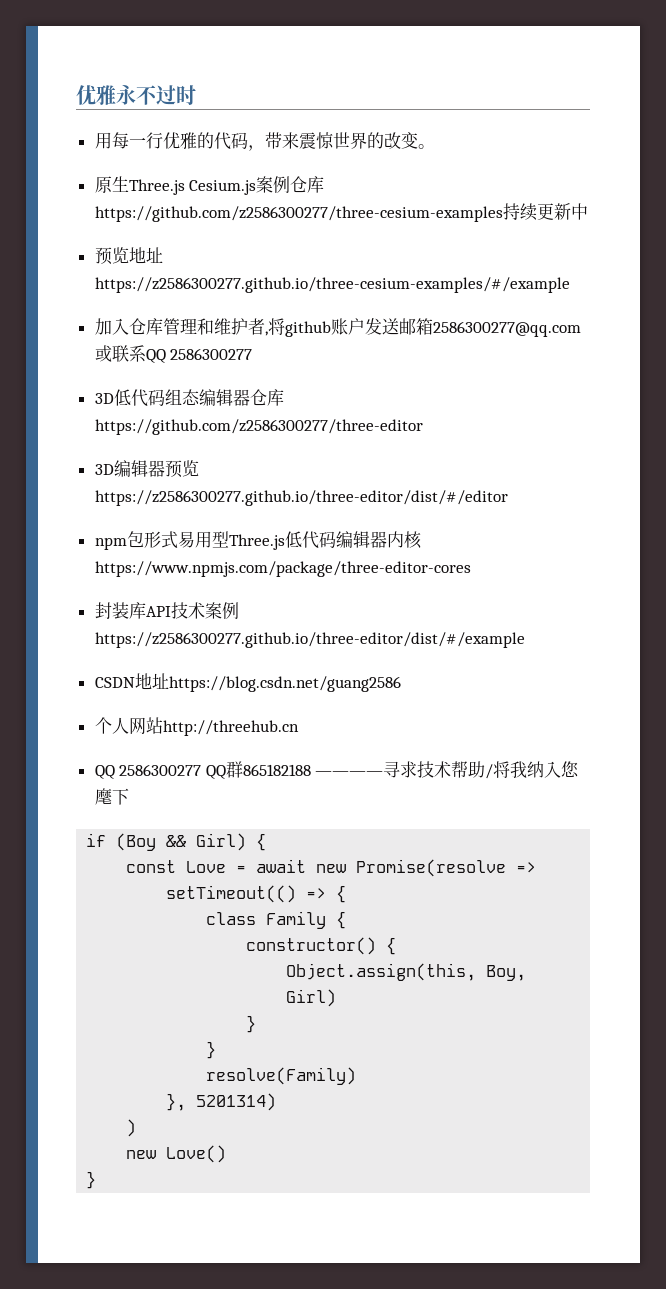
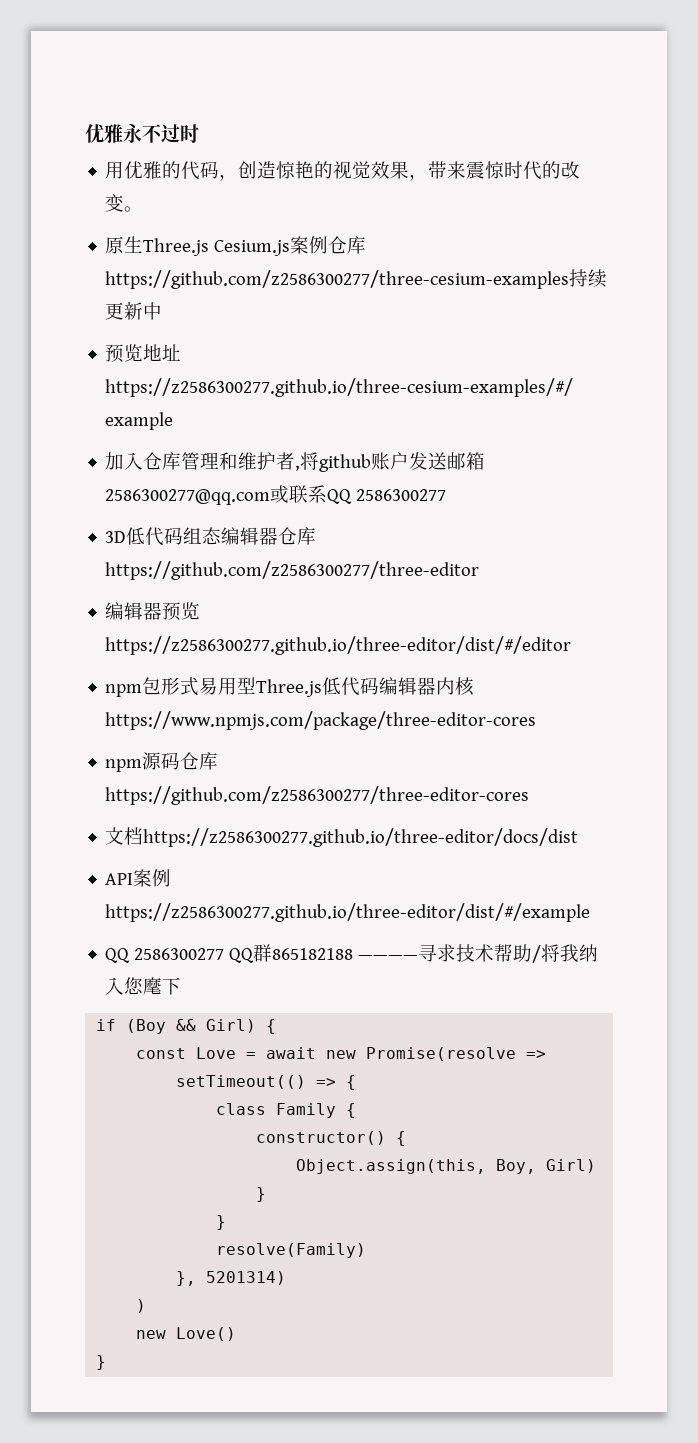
- 用每一行优雅的代码，带来震惊世界的改变。
+ 用优雅的代码，创造惊艳的视觉效果，带来震惊时代的改变。
- 3D编辑器预览https://z2586300277.github.io/three-editor/dist/#/editor
+ 编辑器预览https://z2586300277.github.io/three-editor/dist/#/editor
- 封装库API技术案例https://z2586300277.github.io/three-editor/dist/#/example
- CSDN地址https://blog.csdn.net/guang2586
- 个人网站http://threehub.cn
+ npm源码仓库https://github.com/z2586300277/three-editor-cores
+ 文档https://z2586300277.github.io/three-editor/docs/dist
+ API案例https://z2586300277.github.io/three-editor/dist/#/example

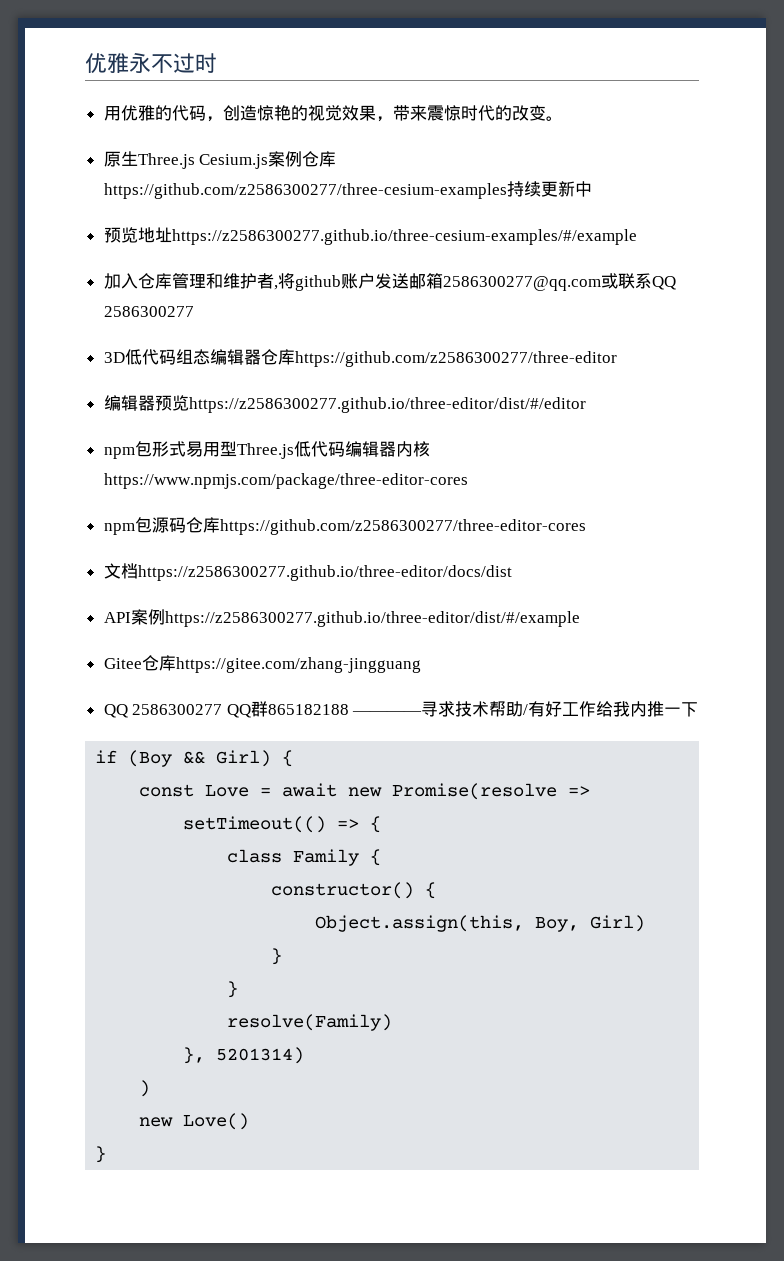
- npm源码仓库https://github.com/z2586300277/three-editor-cores
+ npm包源码仓库https://github.com/z2586300277/three-editor-cores
+ Gitee仓库https://gitee.com/zhang-jingguang
- QQ 2586300277 QQ群865182188 ————寻求技术帮助/将我纳入您麾下
+ QQ 2586300277 QQ群865182188 ————寻求技术帮助/有好工作给我内推一下

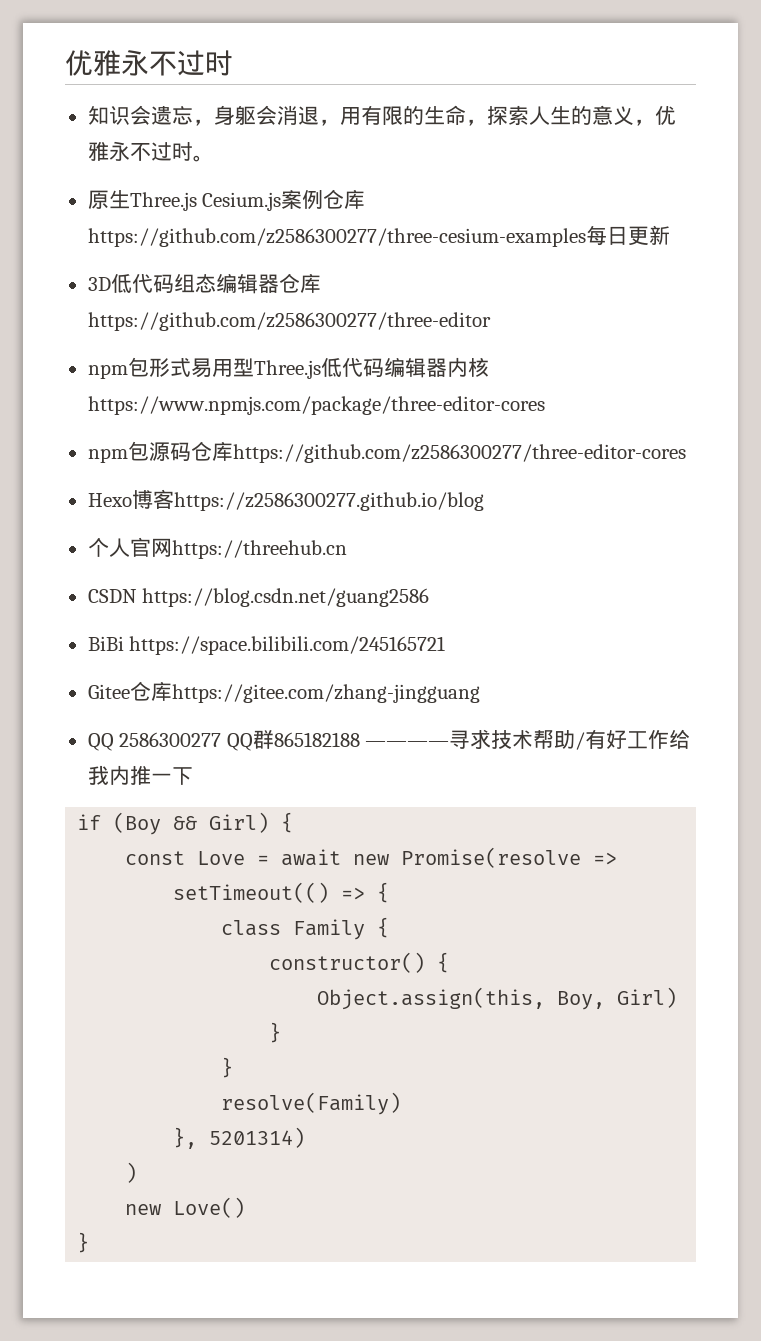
- 用优雅的代码，创造惊艳的视觉效果，带来震惊时代的改变。
+ 知识会遗忘，身躯会消退，用有限的生命，探索人生的意义，优雅永不过时。
- 原生Three.js Cesium.js案例仓库https://github.com/z2586300277/three-cesium-examples持续更新中
- 预览地址https://z2586300277.github.io/three-cesium-examples/#/example
- 加入仓库管理和维护者,将github账户发送邮箱2586300277@qq.com或联系QQ 2586300277
+ 原生Three.js Cesium.js案例仓库https://github.com/z2586300277/three-cesium-examples每日更新
- 编辑器预览https://z2586300277.github.io/three-editor/dist/#/editor
- 文档https://z2586300277.github.io/three-editor/docs/dist
- API案例https://z2586300277.github.io/three-editor/dist/#/example
+ Hexo博客https://z2586300277.github.io/blog
+ 个人官网https://threehub.cn
+ CSDN https://blog.csdn.net/guang2586
+ BiBi https://space.bilibili.com/245165721

